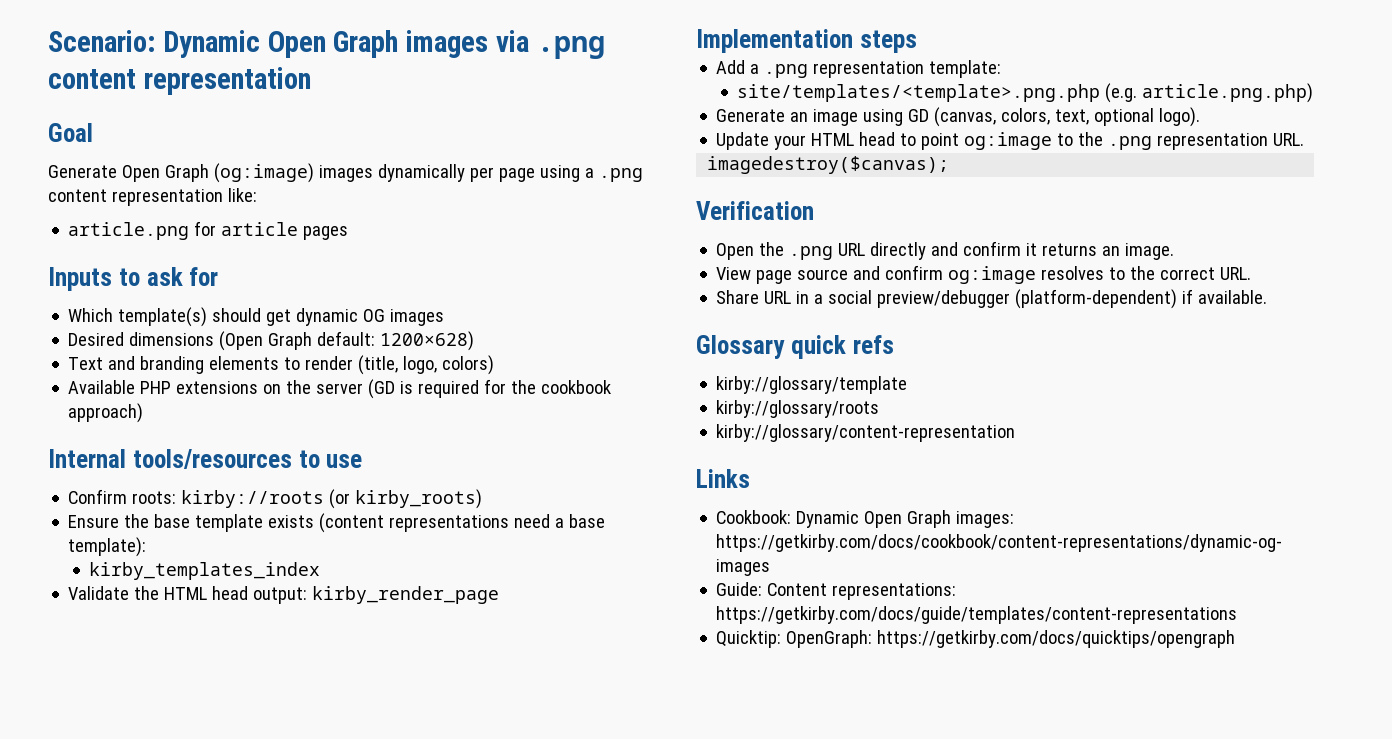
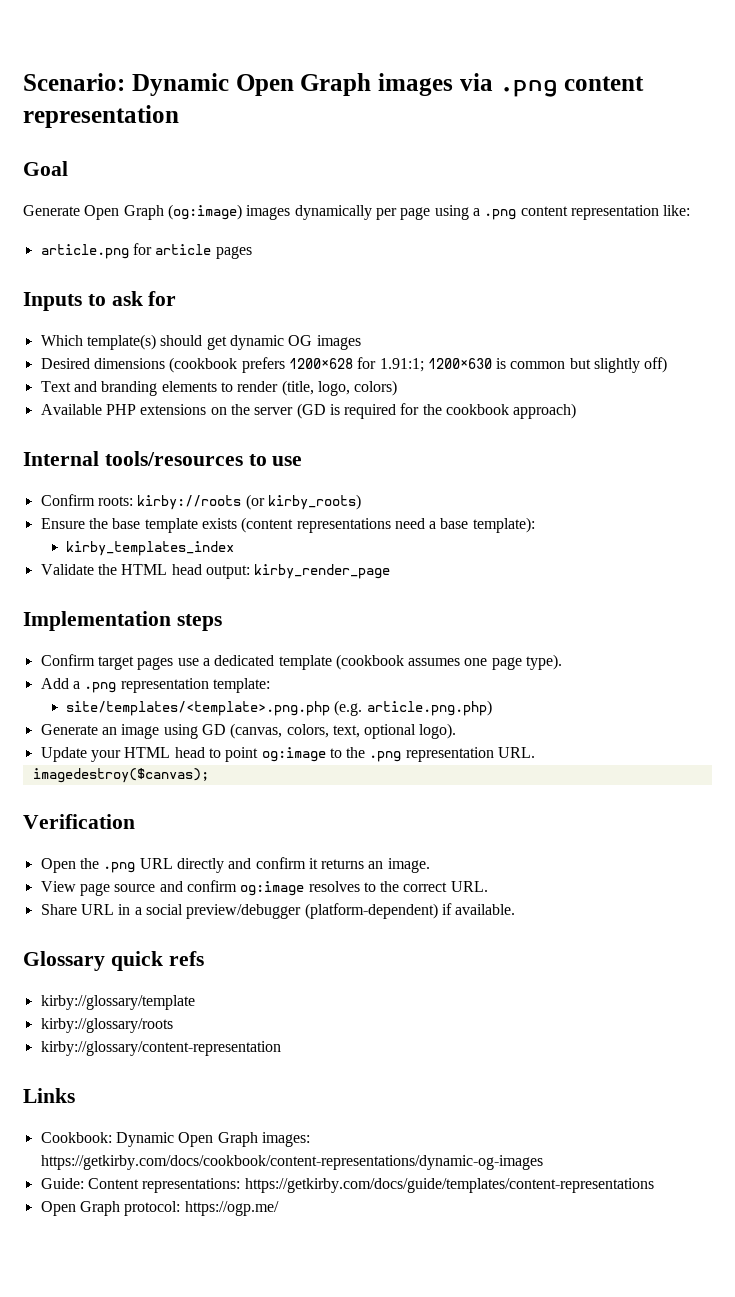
- Desired dimensions (Open Graph default: 1200×628)
+ Desired dimensions (cookbook prefers 1200×628 for 1.91:1; 1200×630 is common but slightly off)
+ Confirm target pages use a dedicated template (cookbook assumes one page type).
- Quicktip: OpenGraph: https://getkirby.com/docs/quicktips/opengraph
+ Open Graph protocol: https://ogp.me/

